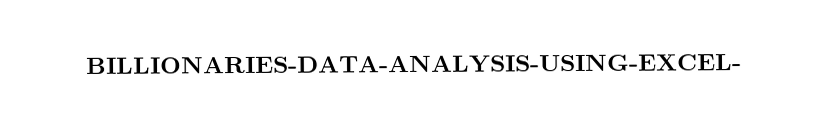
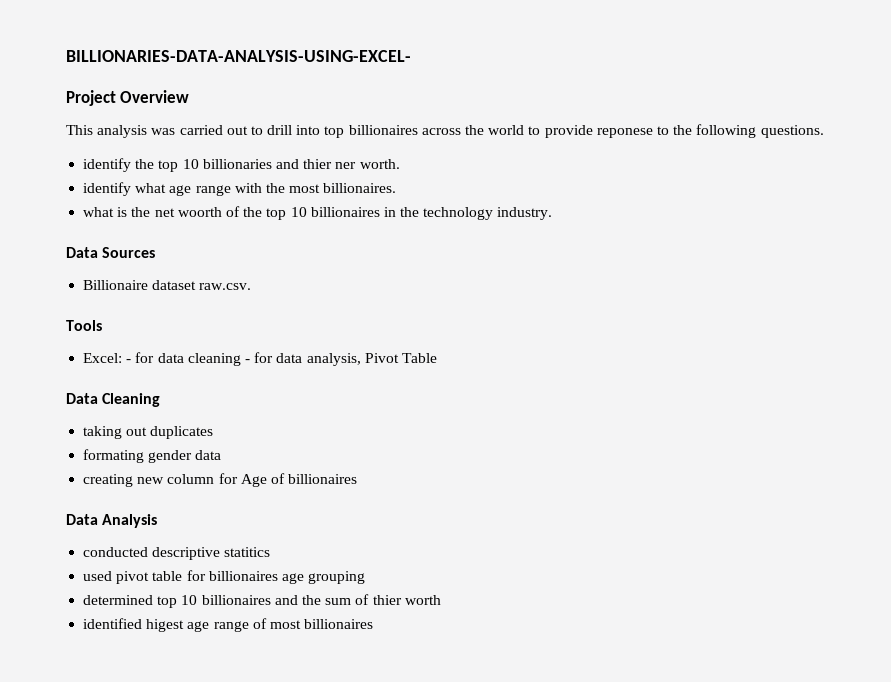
+ Project Overview
+ This analysis was carried out to drill into top billionaires across the world to provide reponese to the following questions.
+ identify the top 10 billionaries and thier ner worth.
+ identify what age range with the most billionaires.
+ what is the net woorth of the top 10 billionaires in the technology industry.
+ Data Sources
+ Billionaire dataset raw.csv.
+ Tools
+ Excel: - for data cleaning - for data analysis, Pivot Table
+ Data Cleaning
+ taking out duplicates
+ formating gender data
+ creating new column for Age of billionaires
+ Data Analysis
+ conducted descriptive statitics
+ used pivot table for billionaires age grouping
+ determined top 10 billionaires and the sum of thier worth
+ identified higest age range of most billionaires

